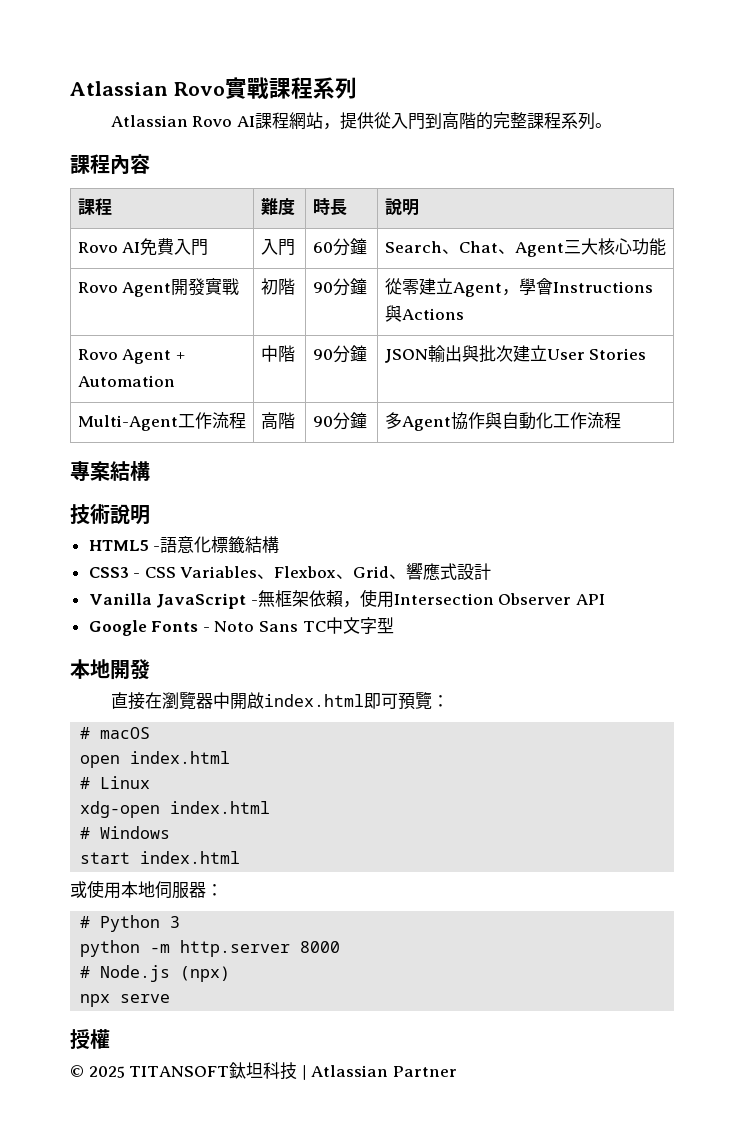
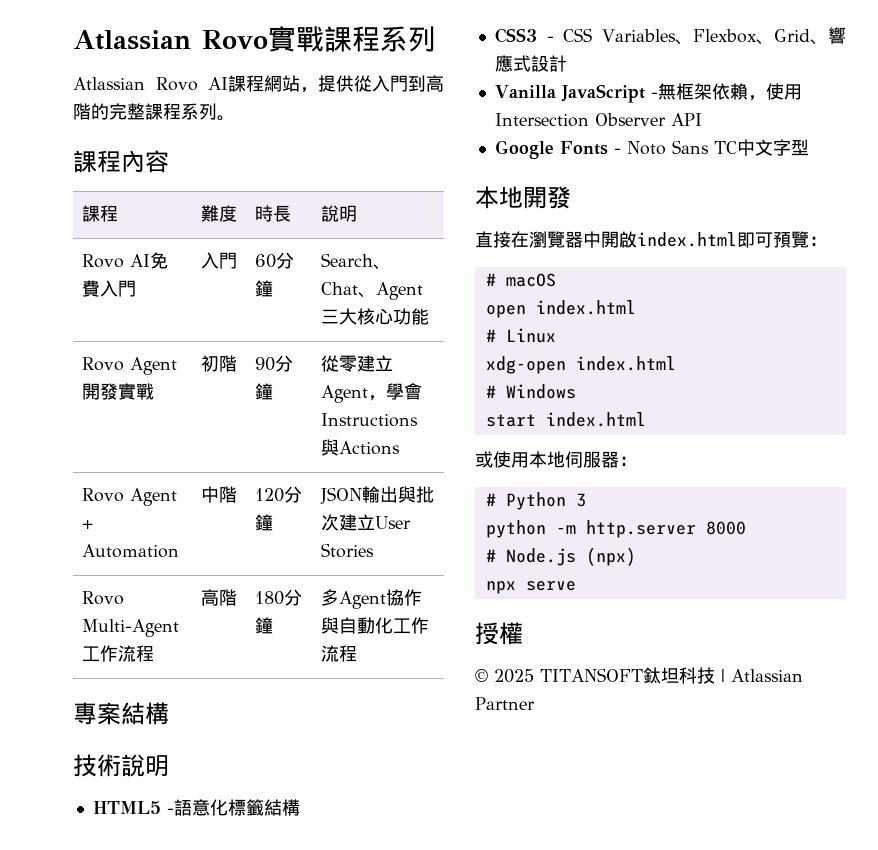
- Rovo Agent + Automation | 中階 | 90分鐘 | JSON輸出與批次建立User Stories
+ Rovo Agent + Automation | 中階 | 120分鐘 | JSON輸出與批次建立User Stories
- Multi-Agent工作流程 | 高階 | 90分鐘 | 多Agent協作與自動化工作流程
+ Rovo Multi-Agent工作流程 | 高階 | 180分鐘 | 多Agent協作與自動化工作流程

